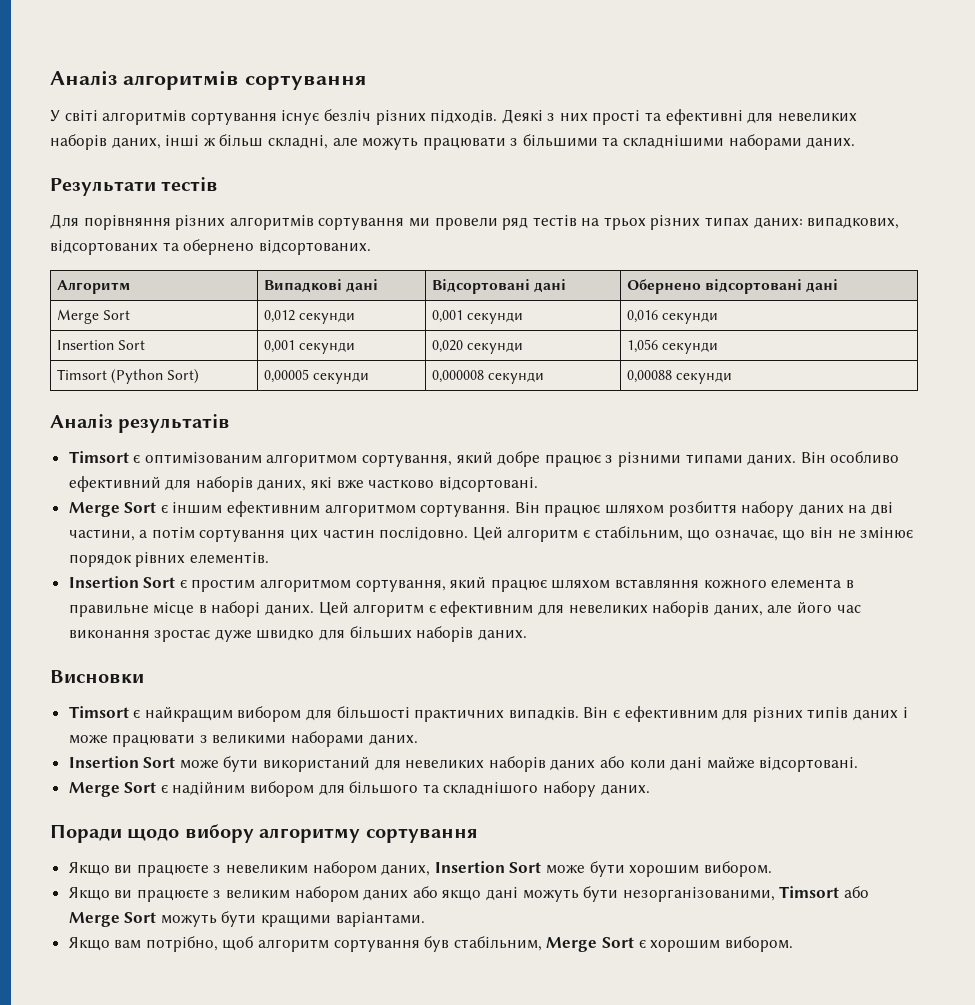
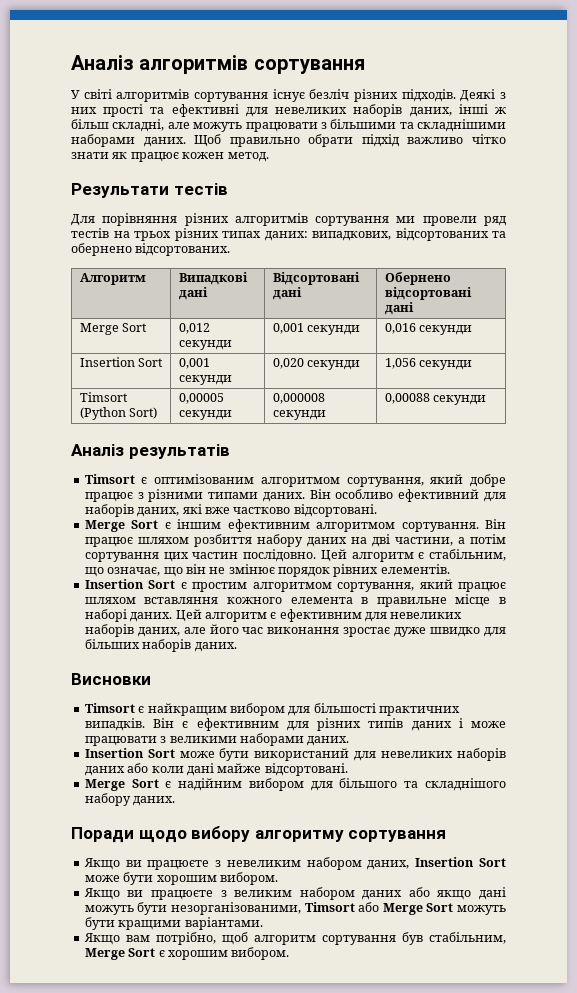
+ Щоб правильно обрати підхід важливо чітко знати як працює кожен метод.

